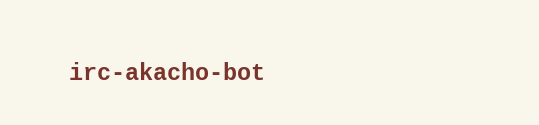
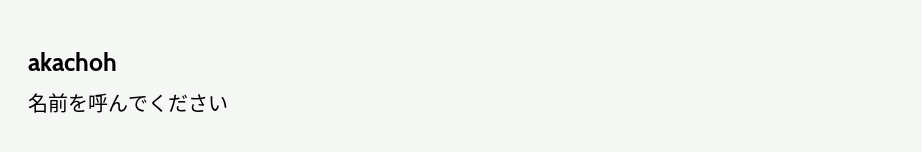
- irc-akacho-bot
+ akachoh
+ 名前を呼んでください

